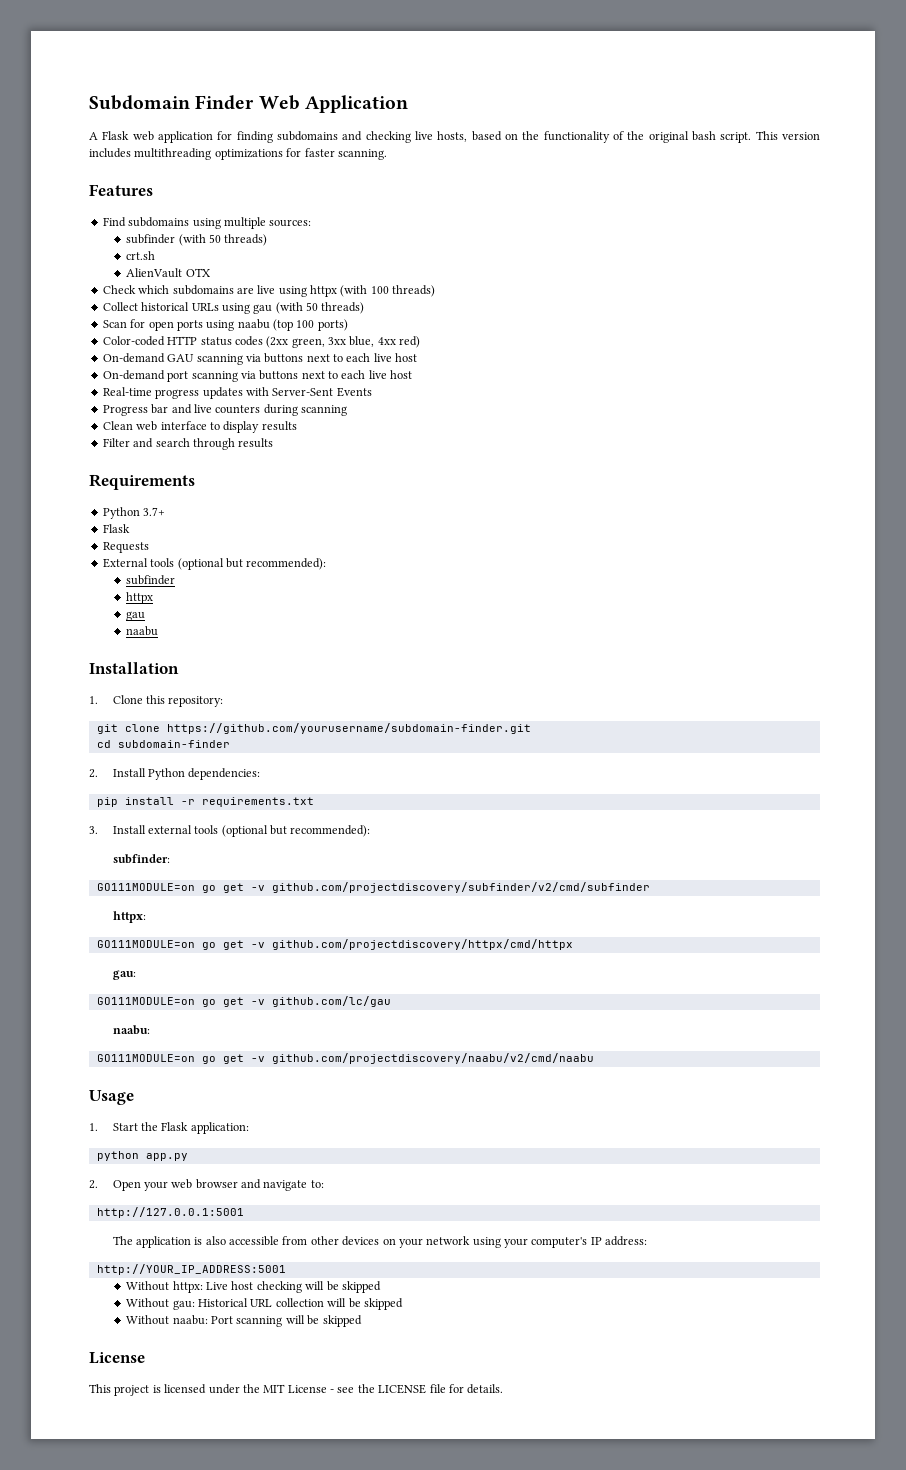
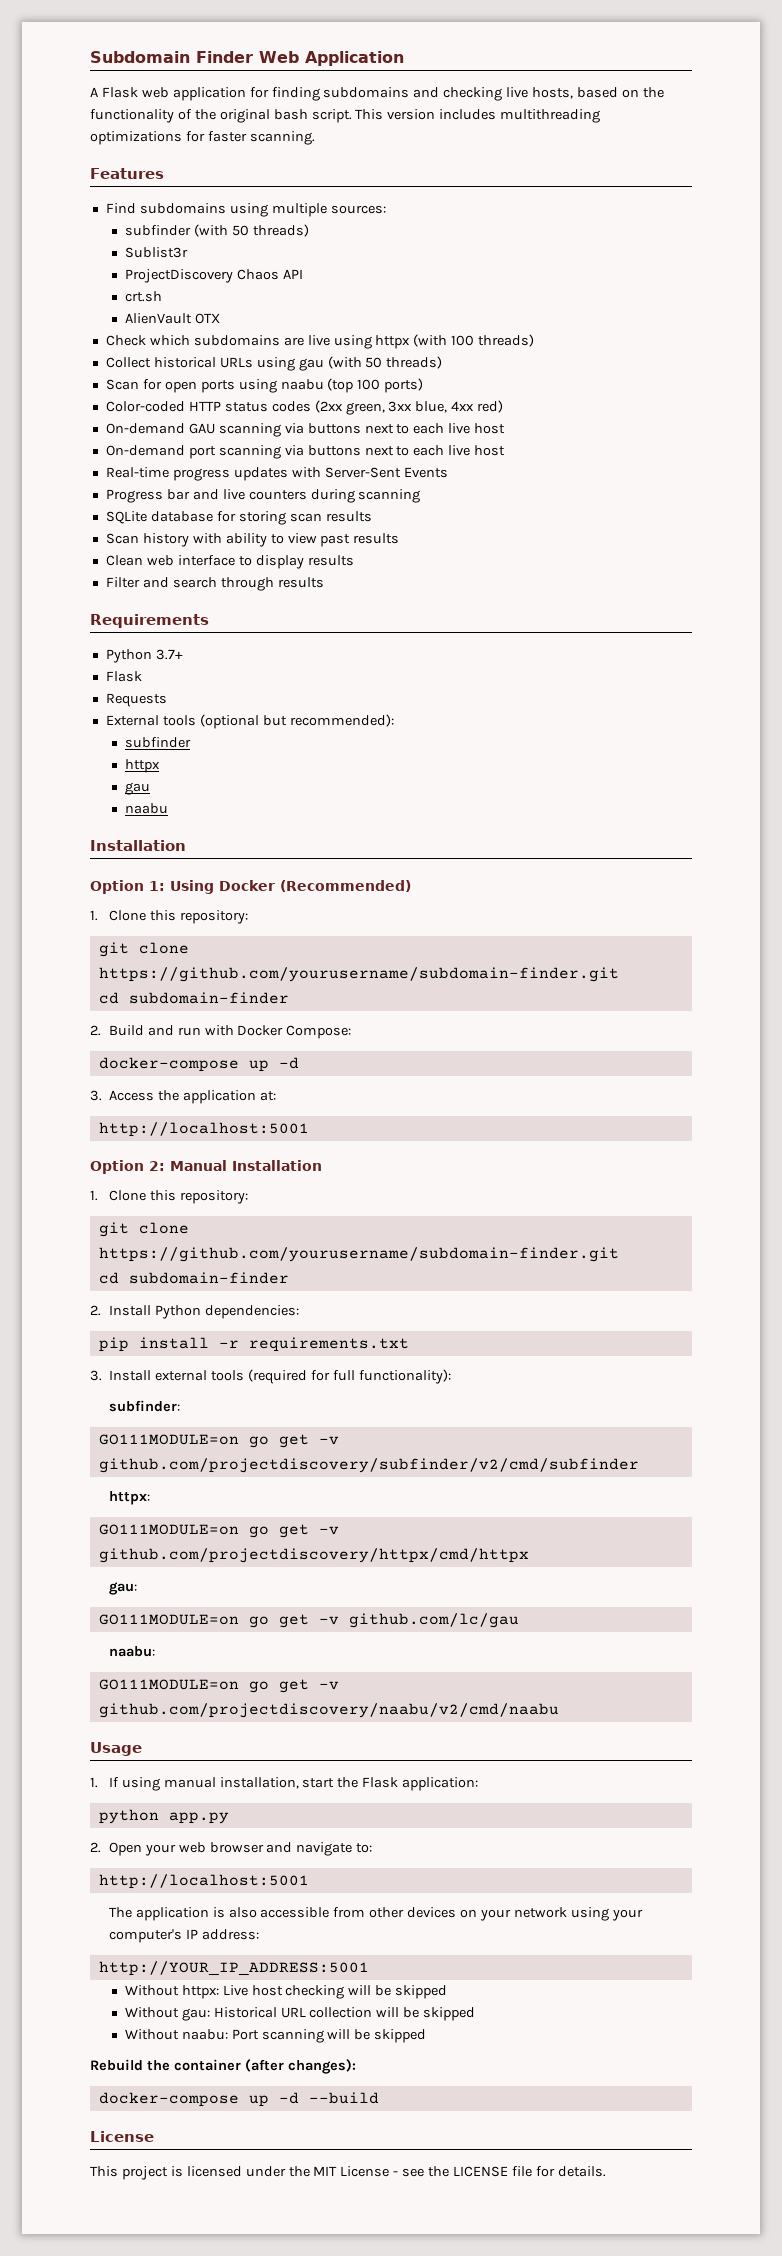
+ Sublist3r
+ ProjectDiscovery Chaos API
+ SQLite database for storing scan results
+ Scan history with ability to view past results
+ Option 1: Using Docker (Recommended)
+ 1. Clone this repository:
+ git clone https://github.com/yourusername/subdomain-finder.git
+ cd subdomain-finder
+ 2. Build and run with Docker Compose:
+ docker-compose up -d
+ 3. Access the application at:
+ http://localhost:5001
+ Option 2: Manual Installation
- 3. Install external tools (optional but recommended):
+ 3. Install external tools (required for full functionality):
- 1. Start the Flask application:
+ 1. If using manual installation, start the Flask application:
  2. Open your web browser and navigate to:
- http://127.0.0.1:5001
+ http://localhost:5001
+ Rebuild the container (after changes):
+ docker-compose up -d --build

